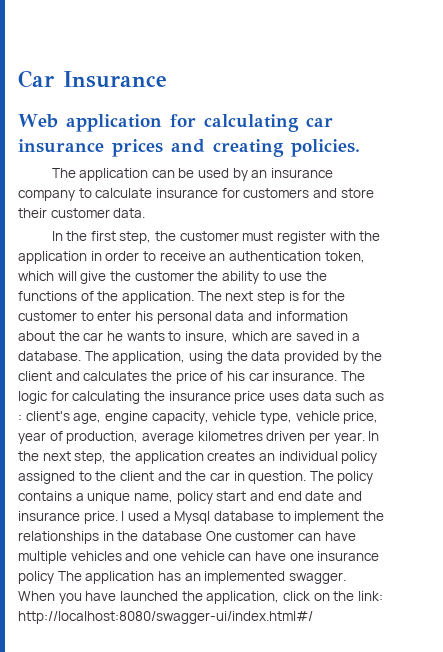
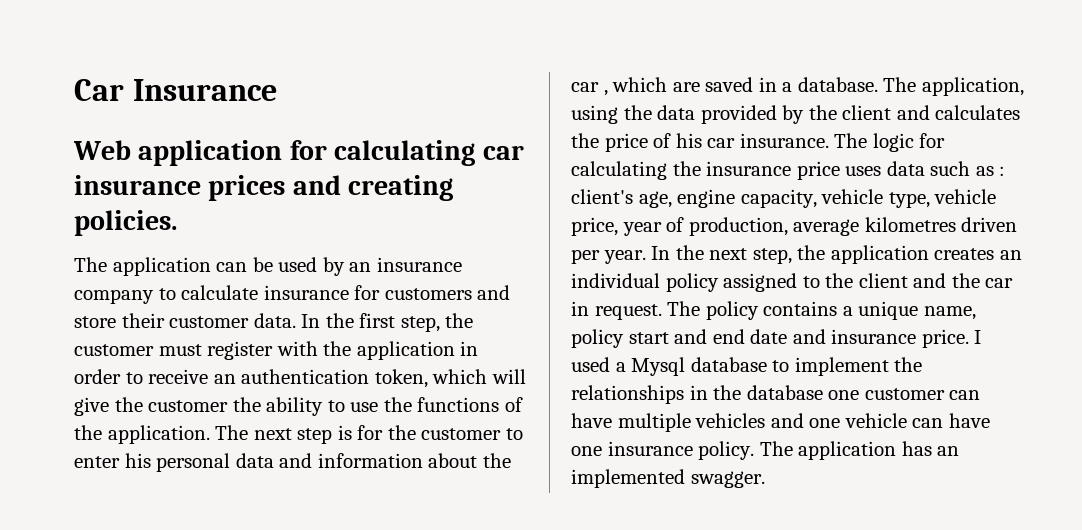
- The application can be used by an insurance company to calculate insurance for customers and store their customer data.
- In the first step, the customer must register with the application in order to receive an authentication token, which will give the customer the ability to use the functions of the application.
+ The application can be used by an insurance company to calculate insurance for customers and store their customer data. In the first step, the customer must register with the application in order to receive an authentication token, which will give the customer the ability to use the functions of the application.
- The next step is for the customer to enter his personal data and information about the car he wants to insure, which are saved in a database.
+ The next step is for the customer to enter his personal data and information about the car , which are saved in a database.
- In the next step, the application creates an individual policy assigned to the client and the car in question.
+ In the next step, the application creates an individual policy assigned to the client and the car in request.
- I used a Mysql database to implement the relationships in the database One customer can have multiple vehicles and one vehicle can have one insurance policy The application has an implemented swagger. When you have launched the application, click on the link: http://localhost:8080/swagger-ui/index.html#/
+ I used a Mysql database to implement the relationships in the database one customer can have multiple vehicles and one vehicle can have one insurance policy. The application has an implemented swagger.

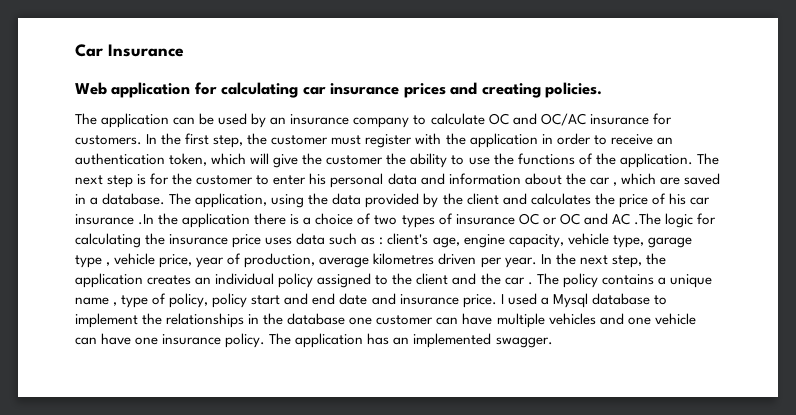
- The application can be used by an insurance company to calculate insurance for customers and store their customer data.
+ The application can be used by an insurance company to calculate OC and OC/AC insurance for customers.
- The application, using the data provided by the client and calculates the price of his car insurance. The logic for calculating the insurance price uses data such as : client's age, engine capacity, vehicle type, vehicle price, year of production, average kilometres driven per year.
+ The application, using the data provided by the client and calculates the price of his car insurance .In the application there is a choice of two types of insurance OC or OC and AC .The logic for calculating the insurance price uses data such as : client's age, engine capacity, vehicle type, garage type , vehicle price, year of production, average kilometres driven per year.
- In the next step, the application creates an individual policy assigned to the client and the car in request.
+ In the next step, the application creates an individual policy assigned to the client and the car .
- The policy contains a unique name, policy start and end date and insurance price.
+ The policy contains a unique name , type of policy, policy start and end date and insurance price.

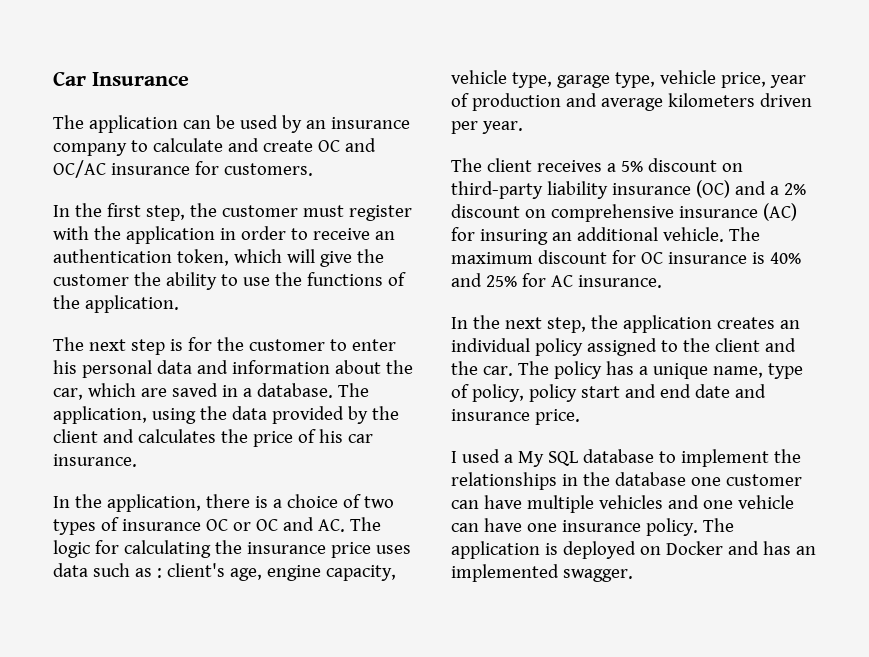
- Web application for calculating car insurance prices and creating policies.
- The application can be used by an insurance company to calculate OC and OC/AC insurance for customers. In the first step, the customer must register with the application in order to receive an authentication token, which will give the customer the ability to use the functions of the application. The next step is for the customer to enter his personal data and information about the car , which are saved in a database.
+ The application can be used by an insurance company to calculate and create OC and OC/AC insurance for customers.
+ In the first step, the customer must register with the application in order to receive an authentication token, which will give the customer the ability to use the functions of the application.
+ The next step is for the customer to enter his personal data and information about the car, which are saved in a database.
- The application, using the data provided by the client and calculates the price of his car insurance .In the application there is a choice of two types of insurance OC or OC and AC .The logic for calculating the insurance price uses data such as :
+ The application, using the data provided by the client and calculates the price of his car insurance.
+ In the application, there is a choice of two types of insurance OC or OC and AC. The logic for calculating the insurance price uses data such as :
- client's age, engine capacity, vehicle type, garage type , vehicle price, year of production, average kilometres driven per year. In the next step, the application creates an individual policy assigned to the client and the car .
+ client's age, engine capacity, vehicle type, garage type, vehicle price, year of production and average kilometers driven per year.
+ The client receives a 5% discount on third-party liability insurance (OC) and a 2% discount on comprehensive insurance (AC) for insuring an additional vehicle. The maximum discount for OC insurance is 40% and 25% for AC insurance.
+ In the next step, the application creates an individual policy assigned to the client and the car.
- The policy contains a unique name , type of policy, policy start and end date and insurance price. I used a Mysql database to implement the relationships in the database one customer can have multiple vehicles and one vehicle can have one insurance policy.
+ The policy has a unique name, type of policy, policy start and end date and insurance price.
+ I used a My SQL database to implement the relationships in the database one customer can have multiple vehicles and one vehicle can have one insurance policy.
- The application has an implemented swagger.
+ The application is deployed on Docker and has an implemented swagger.

